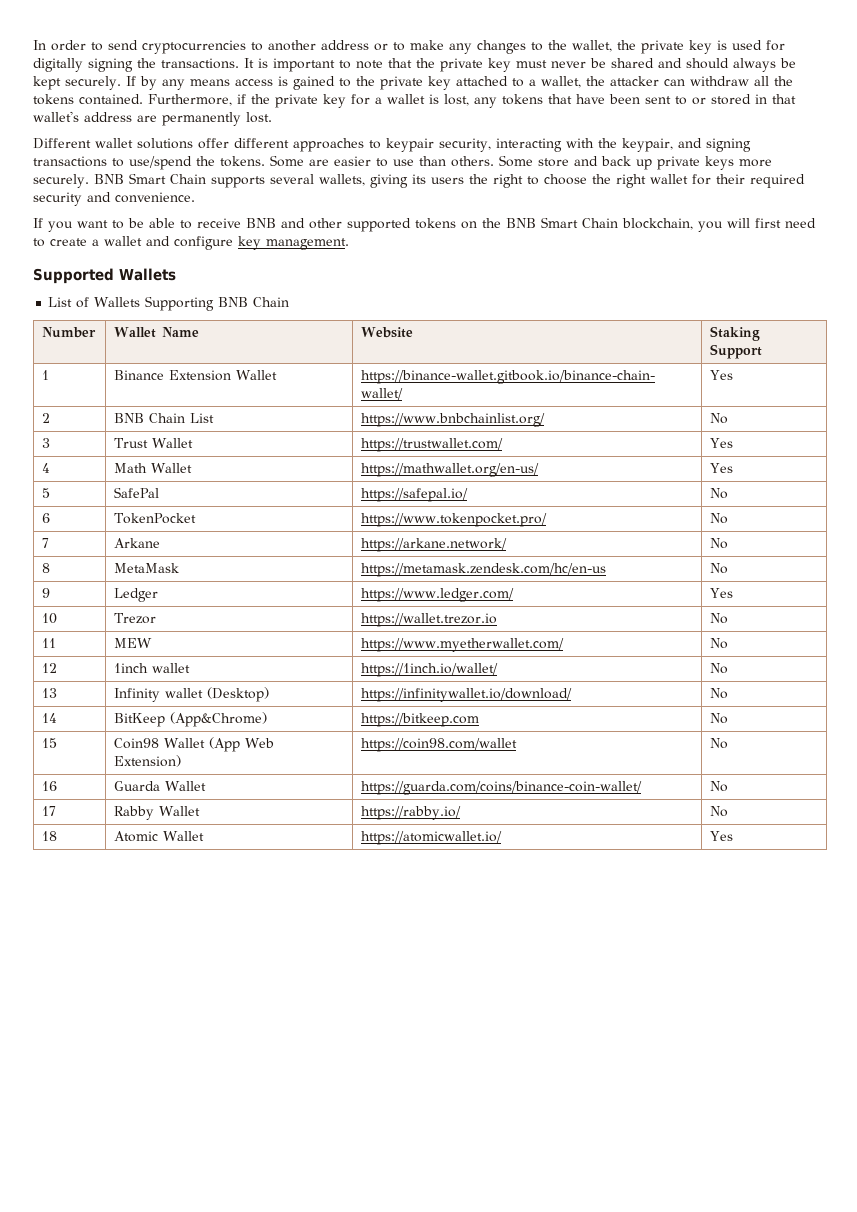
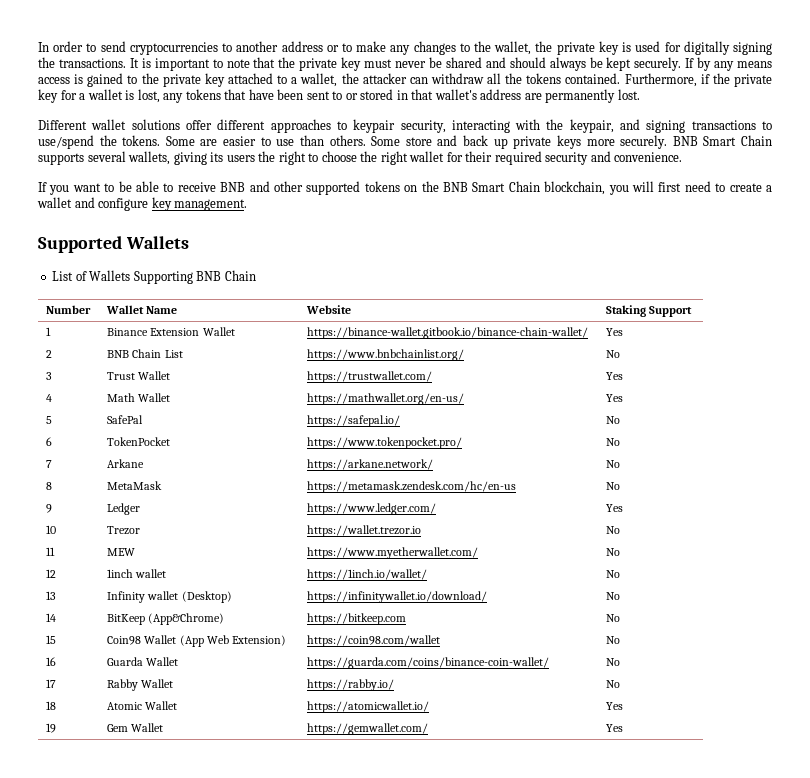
+ 19 | Gem Wallet | https://gemwallet.com/ | Yes

